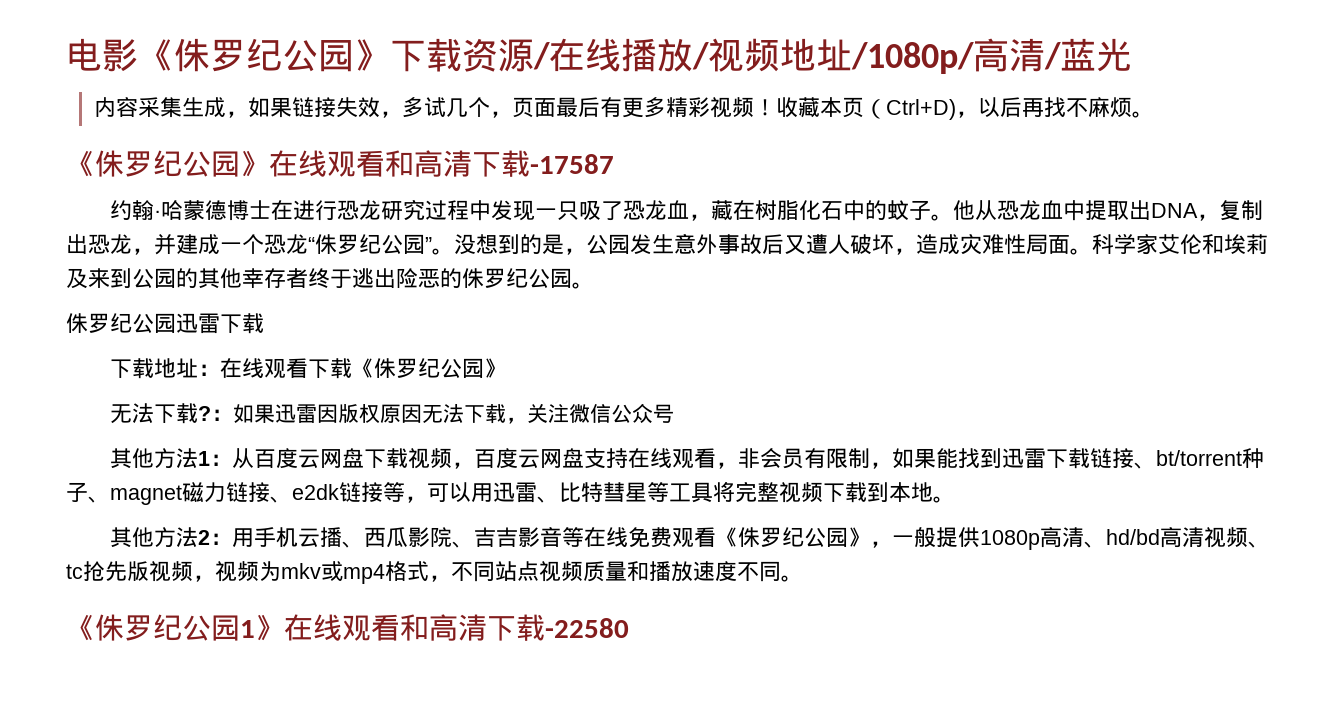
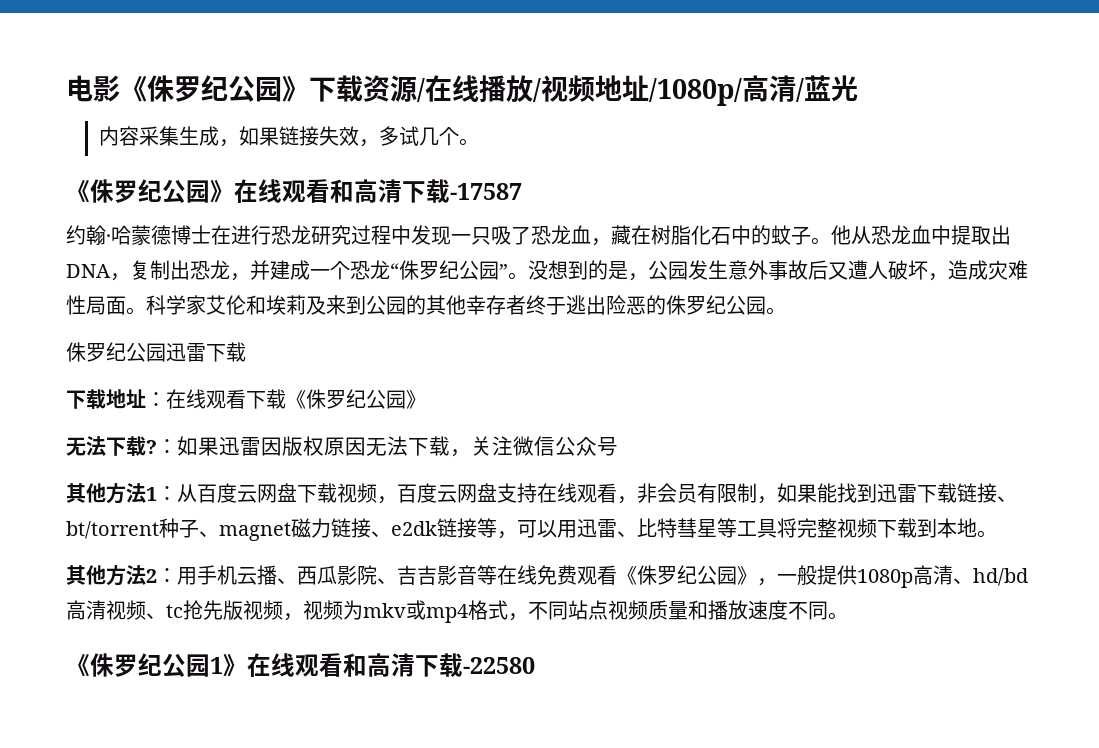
- 内容采集生成，如果链接失效，多试几个，页面最后有更多精彩视频！收藏本页（Ctrl+D)，以后再找不麻烦。
+ 内容采集生成，如果链接失效，多试几个。

